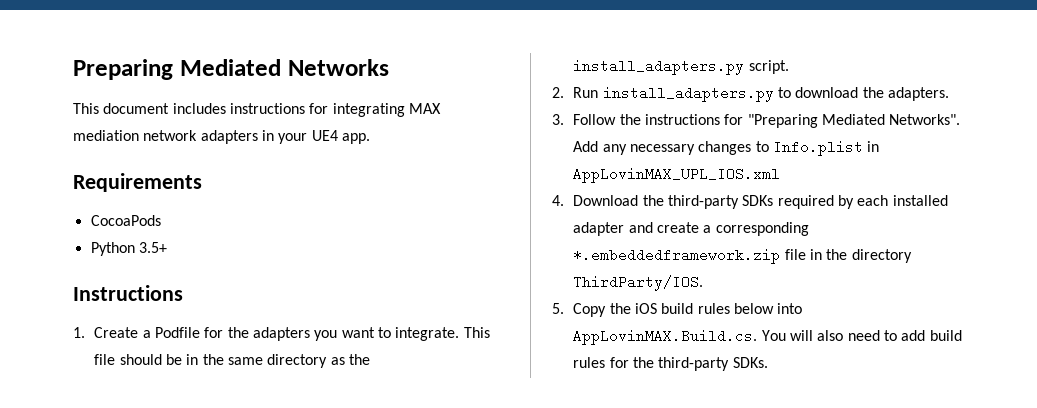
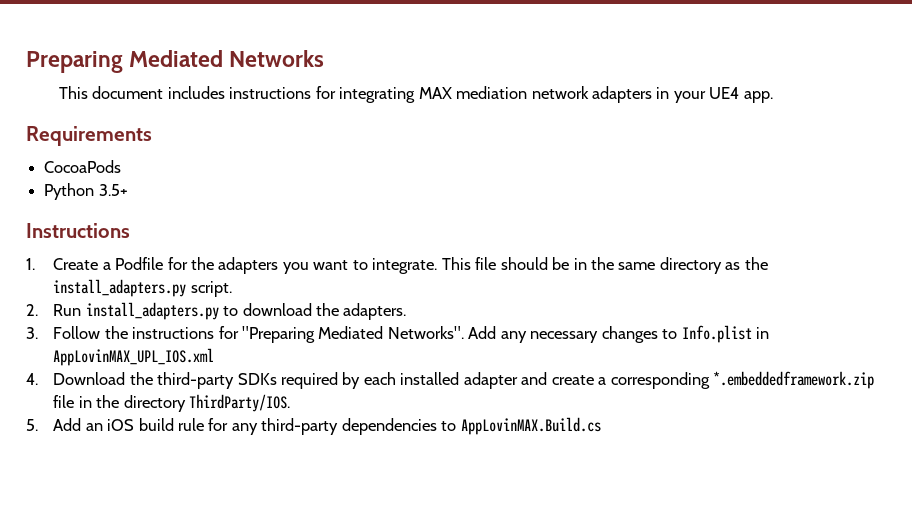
- 5. Copy the iOS build rules below into AppLovinMAX.Build.cs. You will also need to add build rules for the third-party SDKs.
+ 5. Add an iOS build rule for any third-party dependencies to AppLovinMAX.Build.cs

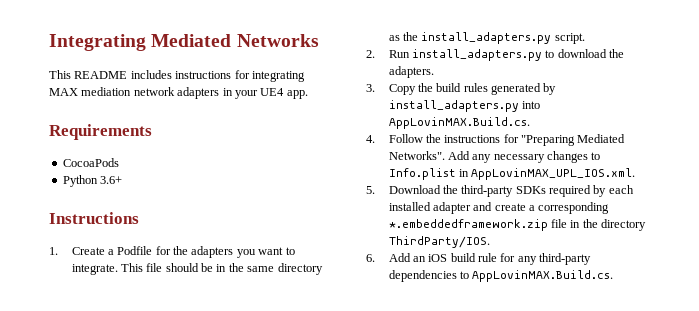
- Preparing Mediated Networks
+ Integrating Mediated Networks
- This document includes instructions for integrating MAX mediation network adapters in your UE4 app.
+ This README includes instructions for integrating MAX mediation network adapters in your UE4 app.
- Python 3.5+
+ Python 3.6+
- 3. Follow the instructions for "Preparing Mediated Networks".
+ 3. Copy the build rules generated by install_adapters.py into AppLovinMAX.Build.cs.
+ 4. Follow the instructions for "Preparing Mediated Networks".
- Add any necessary changes to Info.plist in AppLovinMAX_UPL_IOS.xml
- 4. Download the third-party SDKs required by each installed adapter and create a corresponding *.embeddedframework.zip file in the directory ThirdParty/IOS.
+ Add any necessary changes to Info.plist in AppLovinMAX_UPL_IOS.xml.
+ 5. Download the third-party SDKs required by each installed adapter and create a corresponding *.embeddedframework.zip file in the directory ThirdParty/IOS.
- 5. Add an iOS build rule for any third-party dependencies to AppLovinMAX.Build.cs
+ 6. Add an iOS build rule for any third-party dependencies to AppLovinMAX.Build.cs.

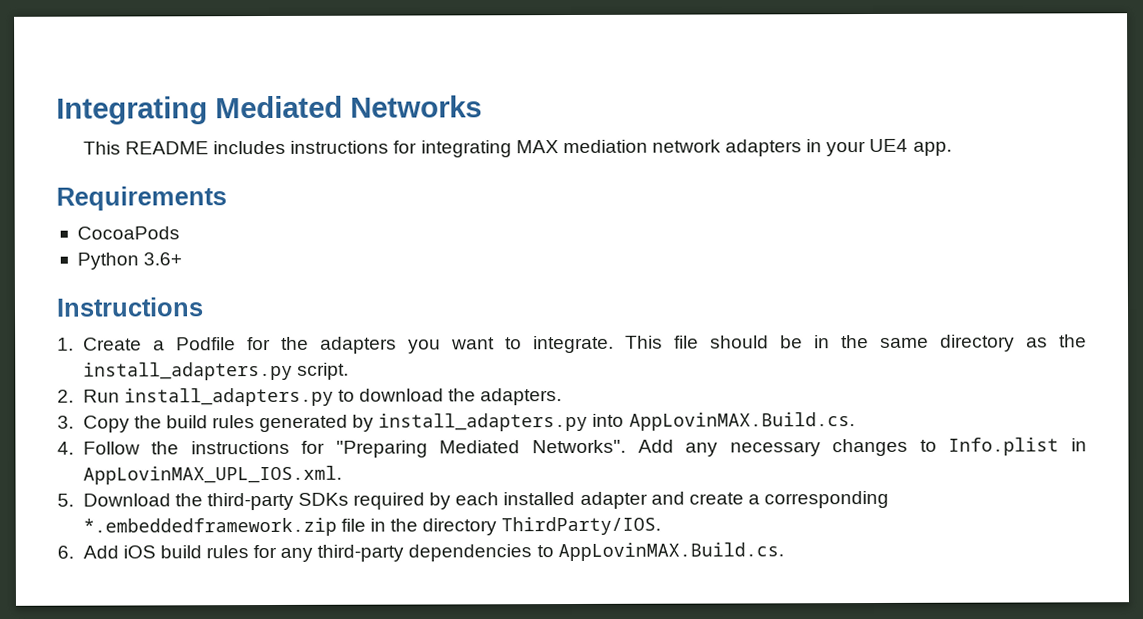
- 6. Add an iOS build rule for any third-party dependencies to AppLovinMAX.Build.cs.
+ 6. Add iOS build rules for any third-party dependencies to AppLovinMAX.Build.cs.

